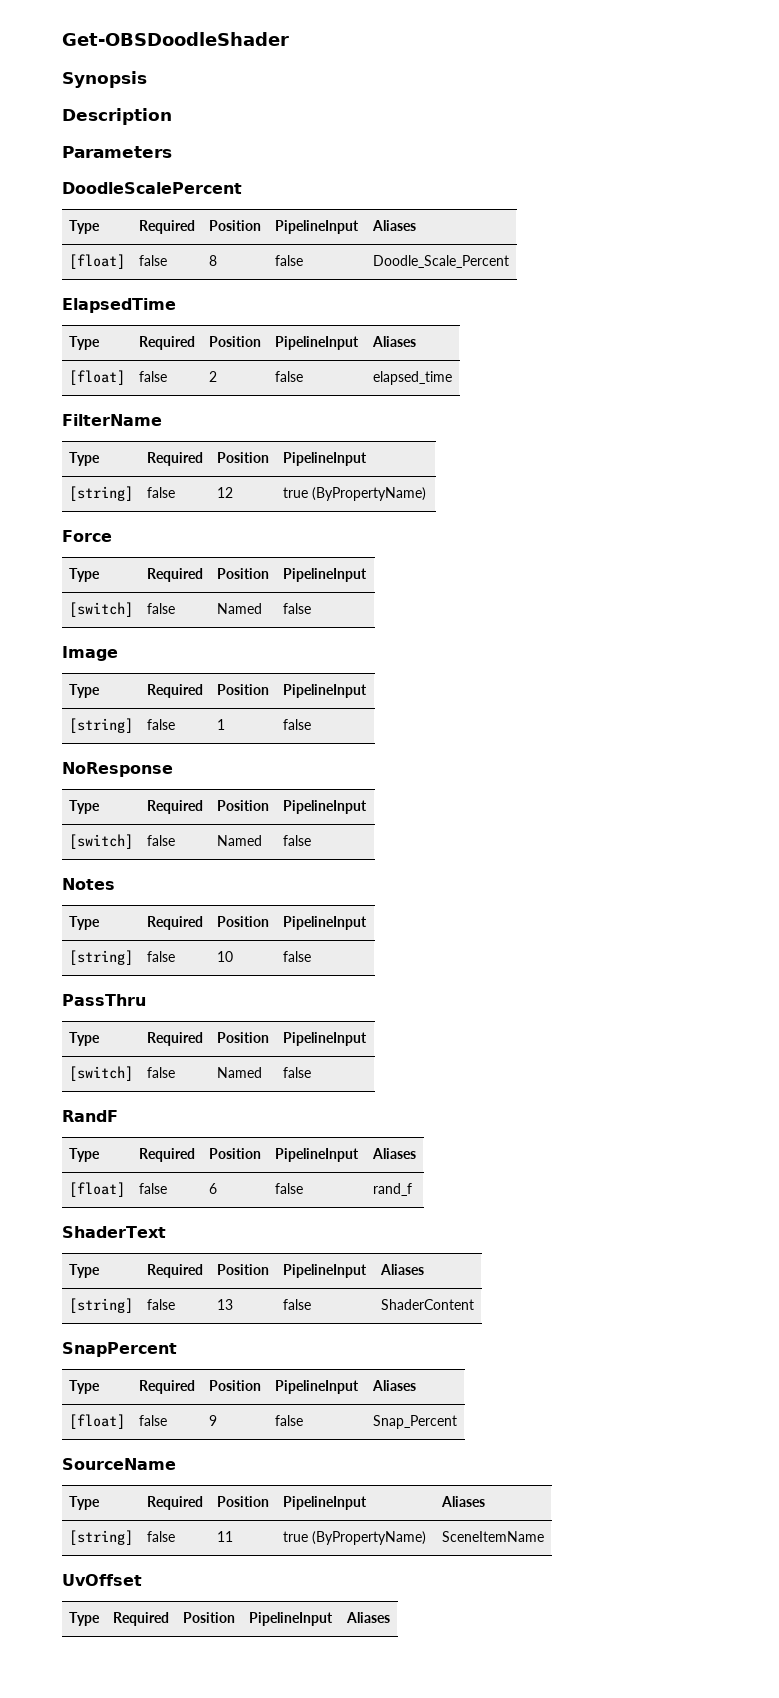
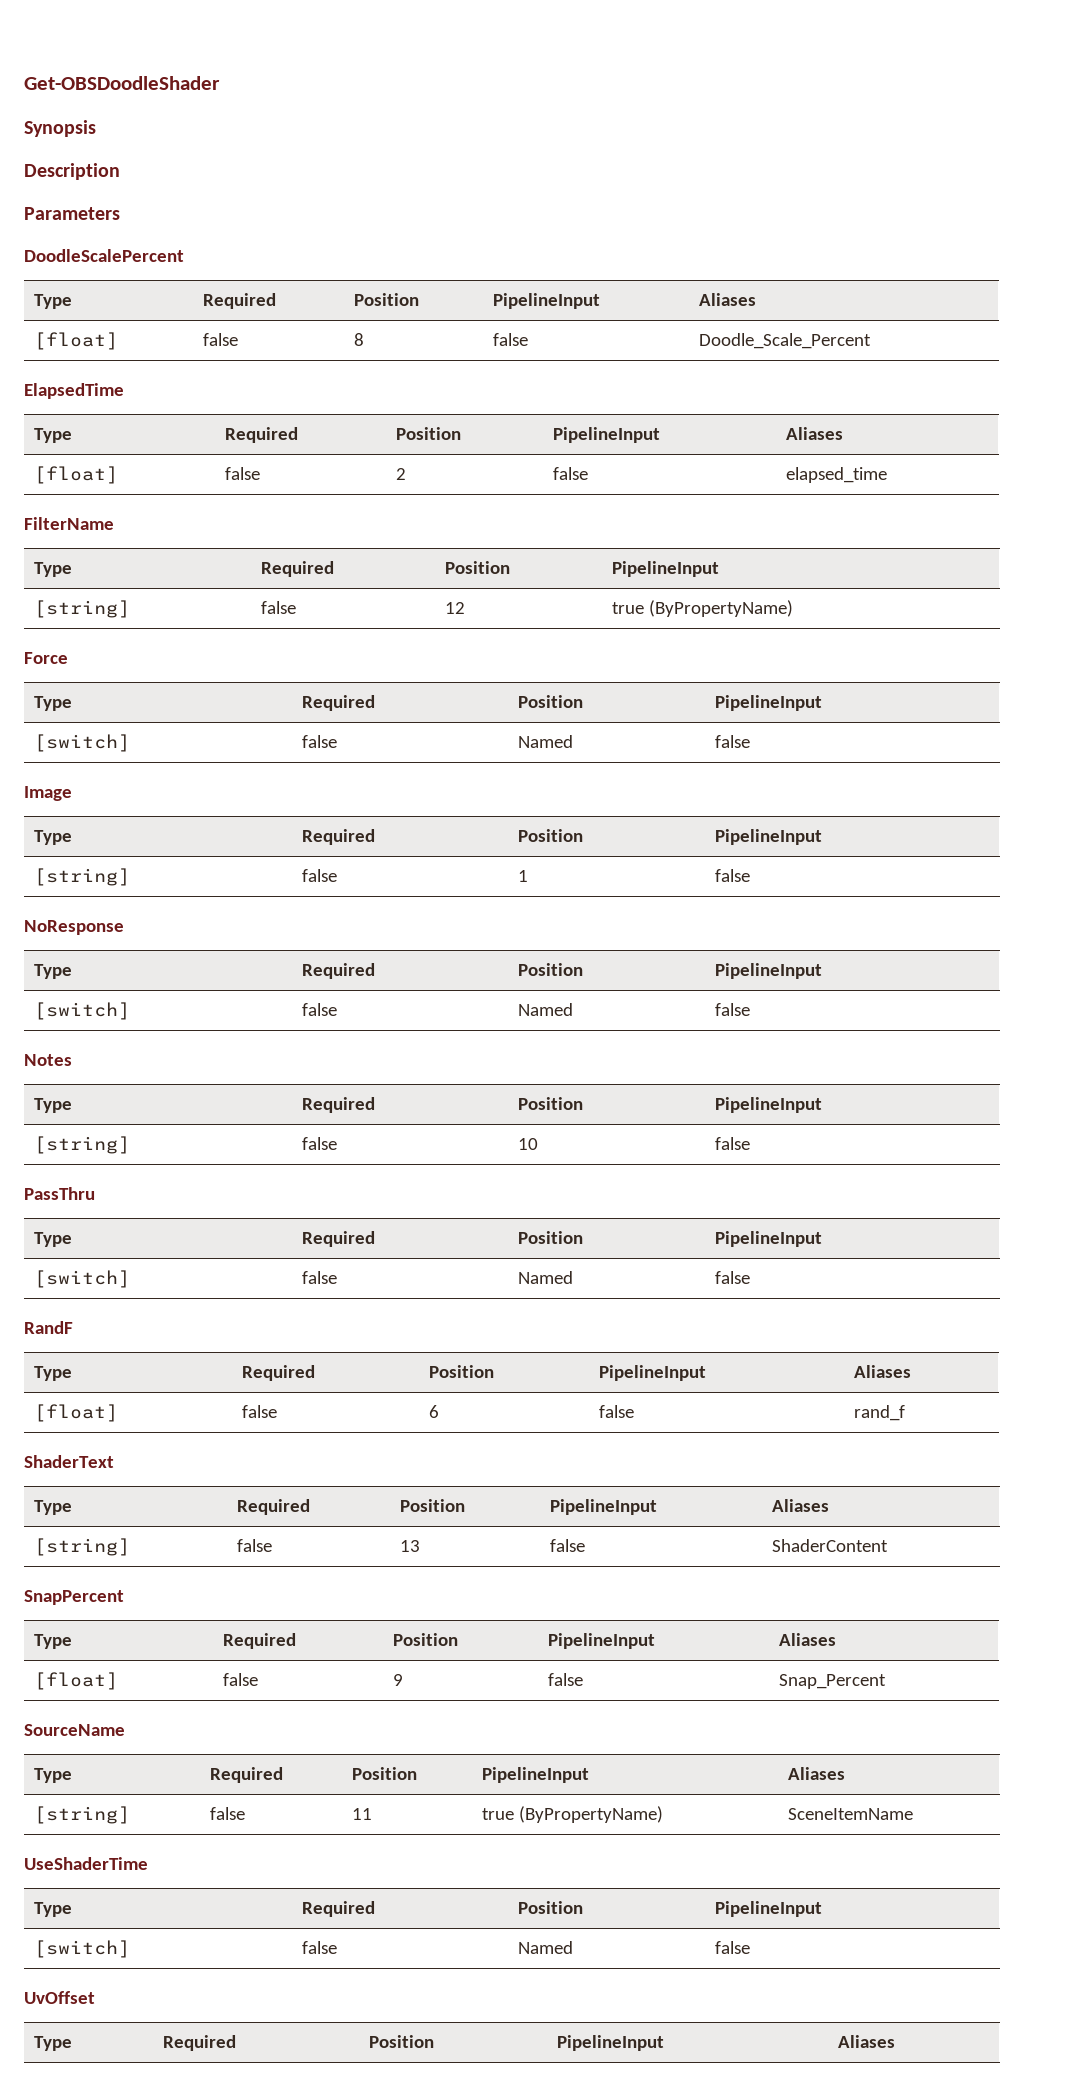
+ UseShaderTime
+ Type | Required | Position | PipelineInput
+ [switch] | false | Named | false

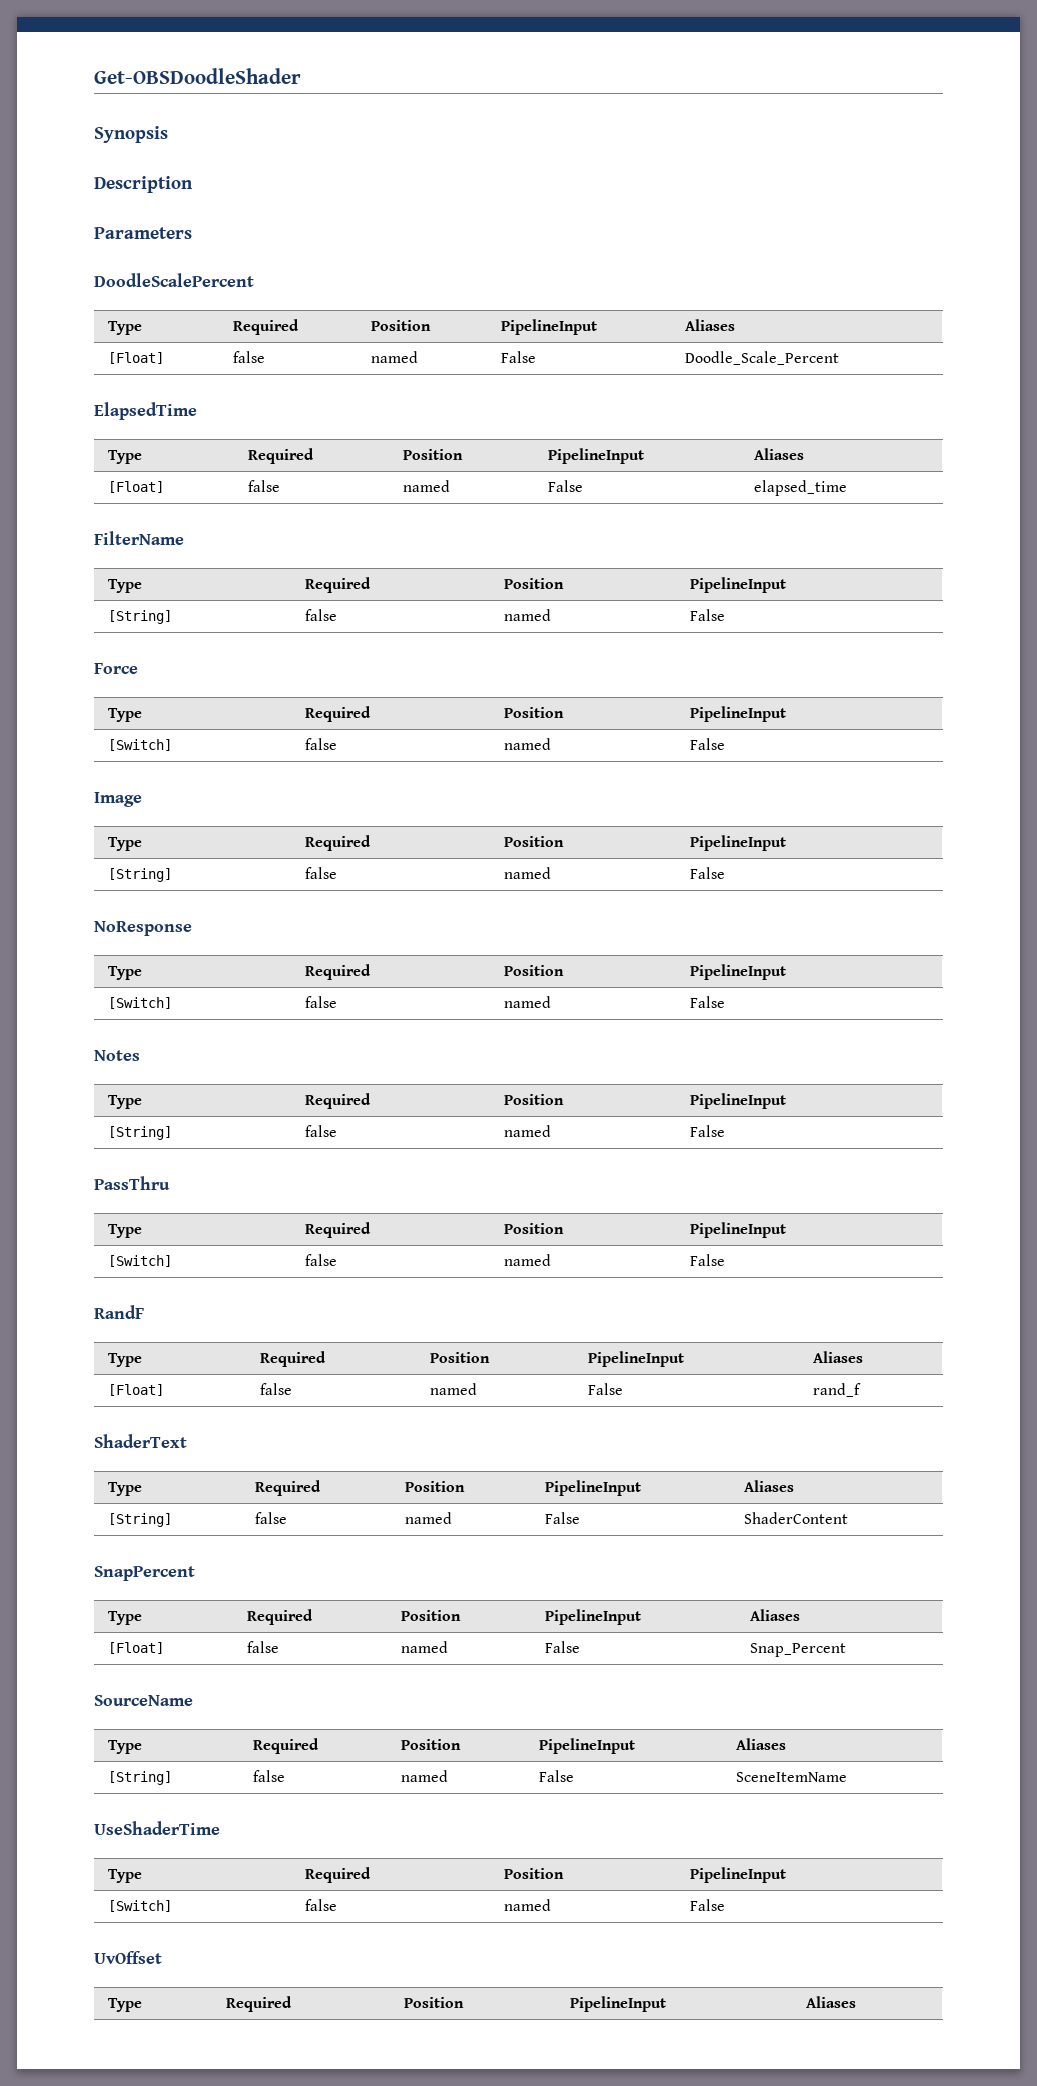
- [float] | false | 8 | false | Doodle_Scale_Percent
+ [Float] | false | named | False | Doodle_Scale_Percent
- [float] | false | 2 | false | elapsed_time
+ [Float] | false | named | False | elapsed_time
  FilterName
  Type | Required | Position | PipelineInput
- [string] | false | 12 | true (ByPropertyName)
+ [String] | false | named | False
  Force
  Type | Required | Position | PipelineInput
- [switch] | false | Named | false
+ [Switch] | false | named | False
  Image
  Type | Required | Position | PipelineInput
- [string] | false | 1 | false
+ [String] | false | named | False
  NoResponse
  Type | Required | Position | PipelineInput
- [switch] | false | Named | false
+ [Switch] | false | named | False
  Notes
  Type | Required | Position | PipelineInput
- [string] | false | 10 | false
+ [String] | false | named | False
  PassThru
  Type | Required | Position | PipelineInput
- [switch] | false | Named | false
+ [Switch] | false | named | False
- [float] | false | 6 | false | rand_f
+ [Float] | false | named | False | rand_f
- [string] | false | 13 | false | ShaderContent
+ [String] | false | named | False | ShaderContent
- [float] | false | 9 | false | Snap_Percent
+ [Float] | false | named | False | Snap_Percent
- [string] | false | 11 | true (ByPropertyName) | SceneItemName
+ [String] | false | named | False | SceneItemName
  UseShaderTime
  Type | Required | Position | PipelineInput
- [switch] | false | Named | false
+ [Switch] | false | named | False

